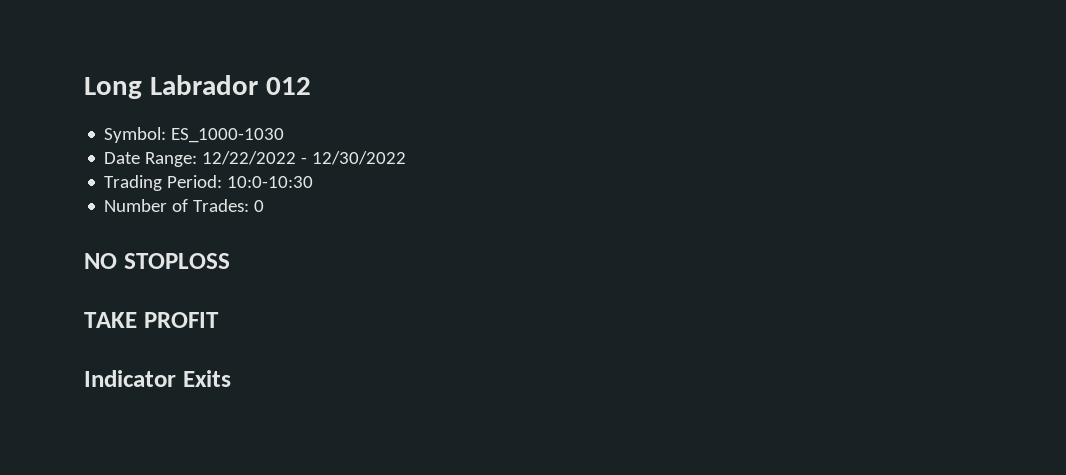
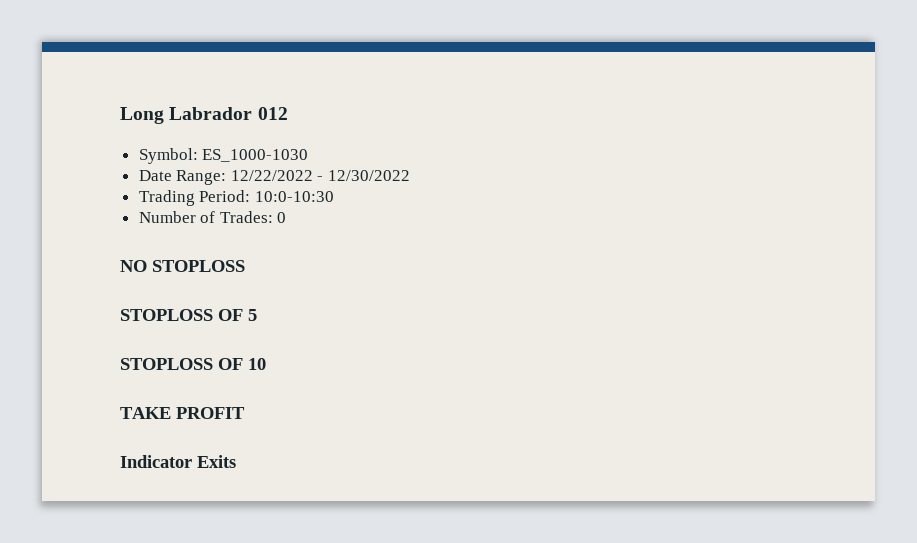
+ STOPLOSS OF 5
+ STOPLOSS OF 10

